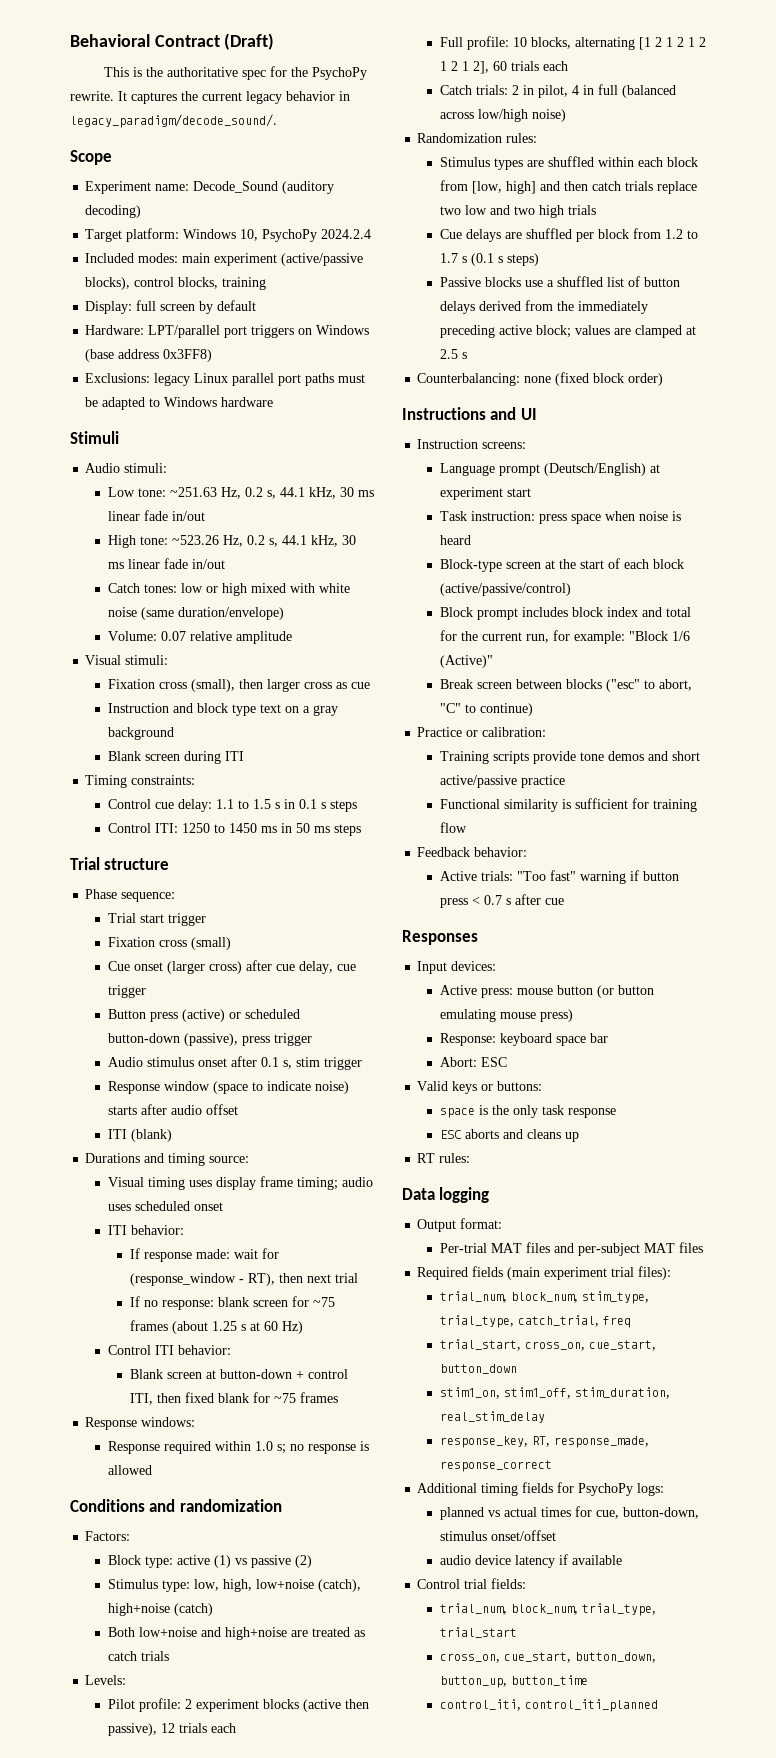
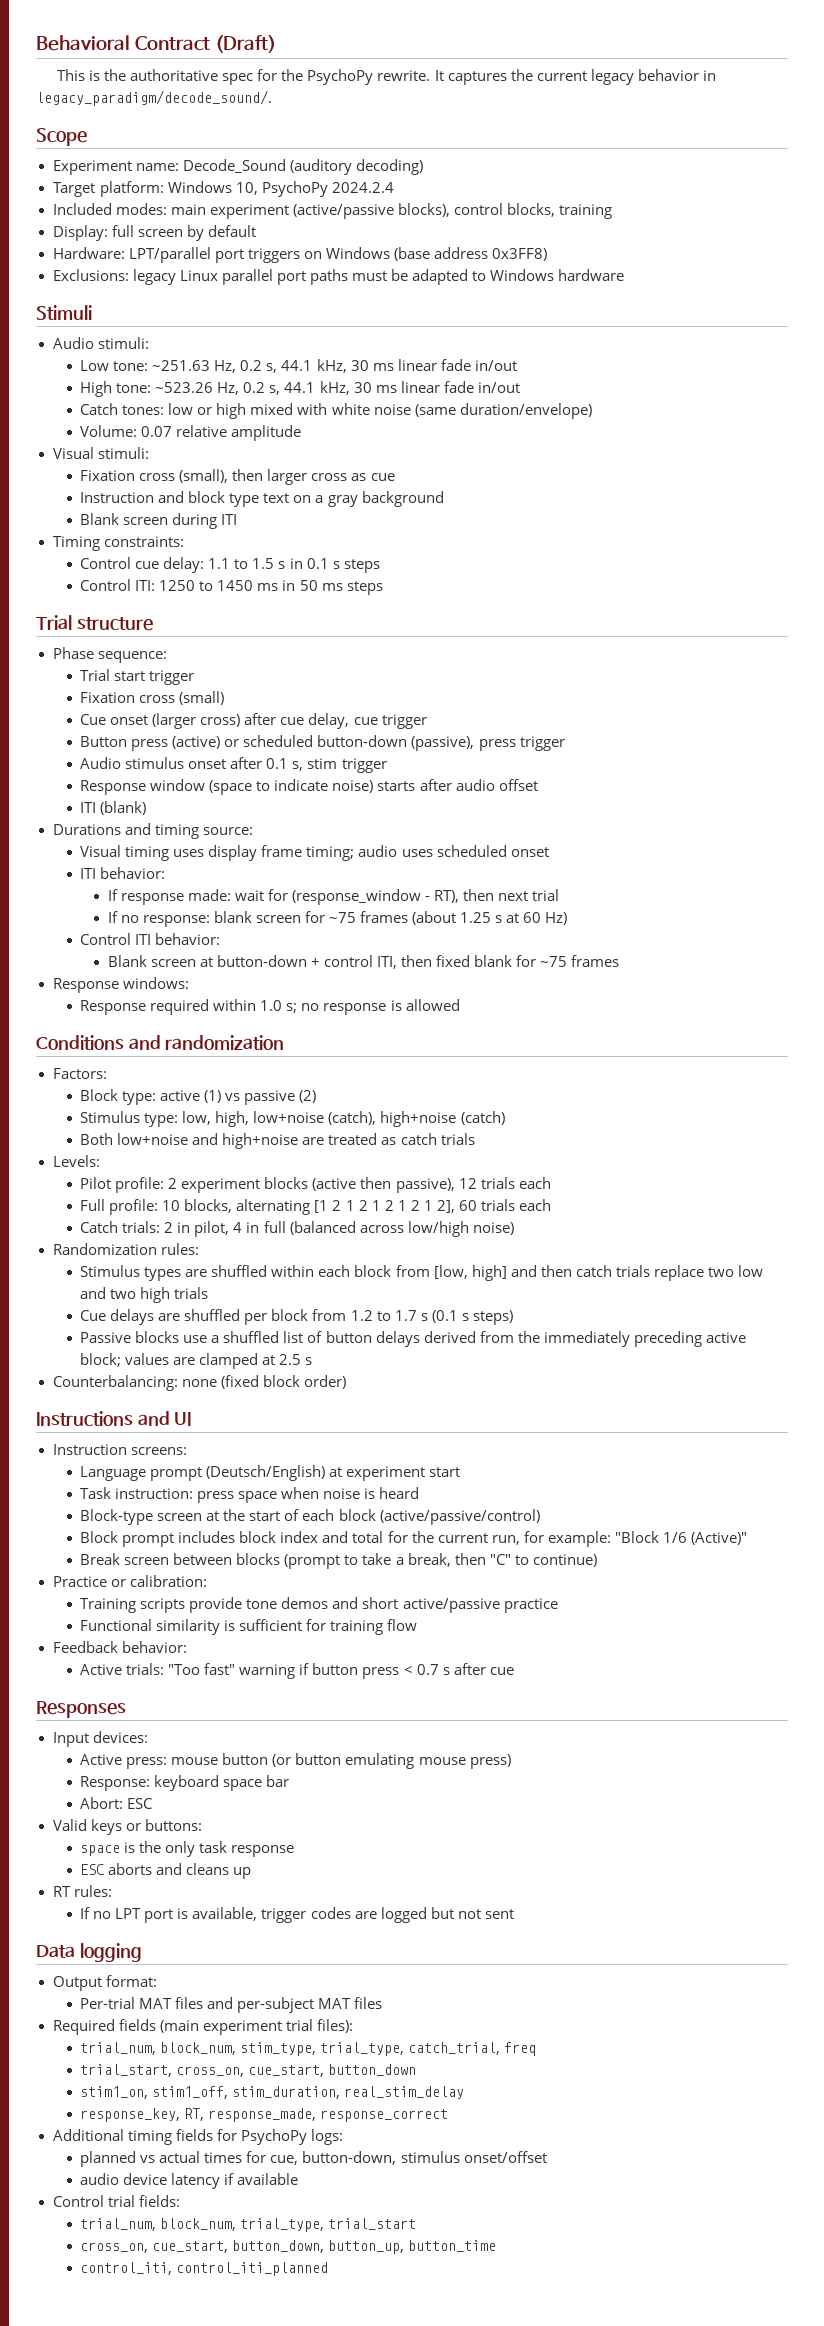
- Break screen between blocks ("esc" to abort, "C" to continue)
+ Break screen between blocks (prompt to take a break, then "C" to continue)
+ If no LPT port is available, trigger codes are logged but not sent

